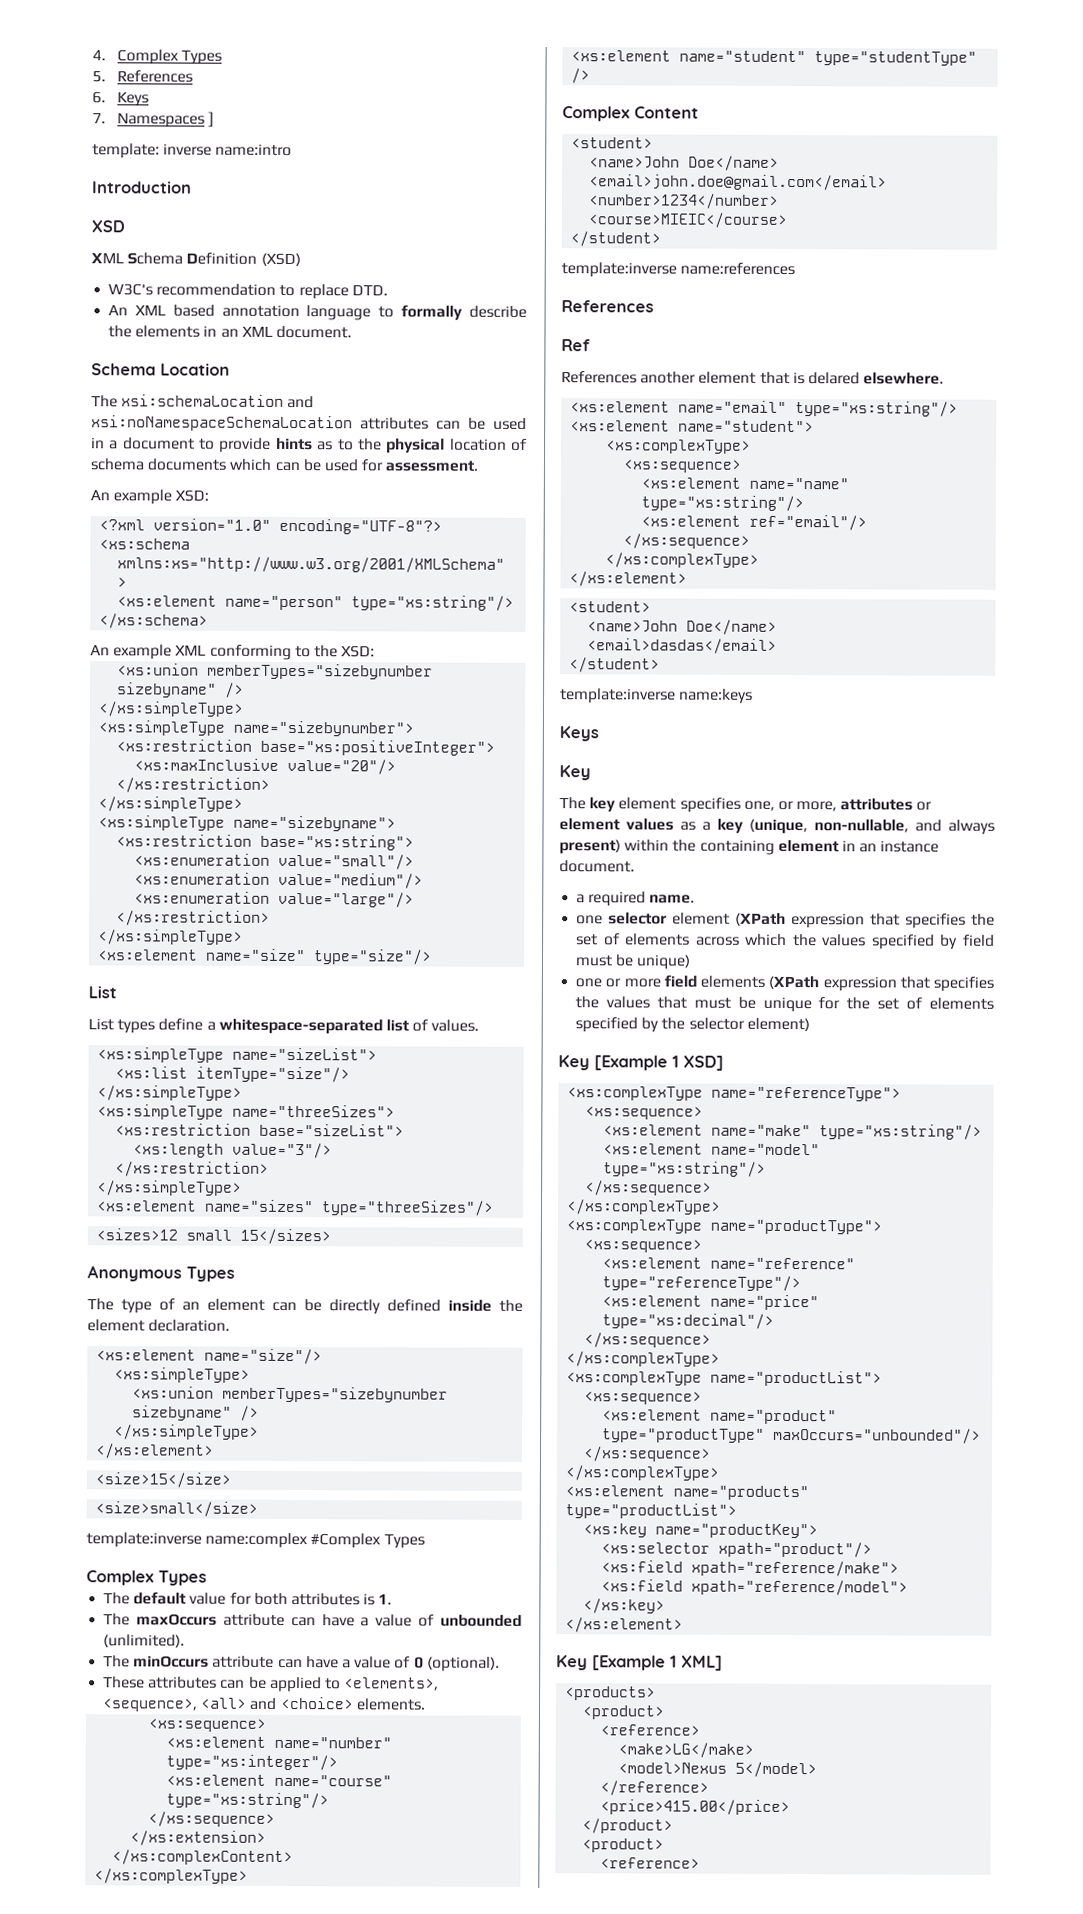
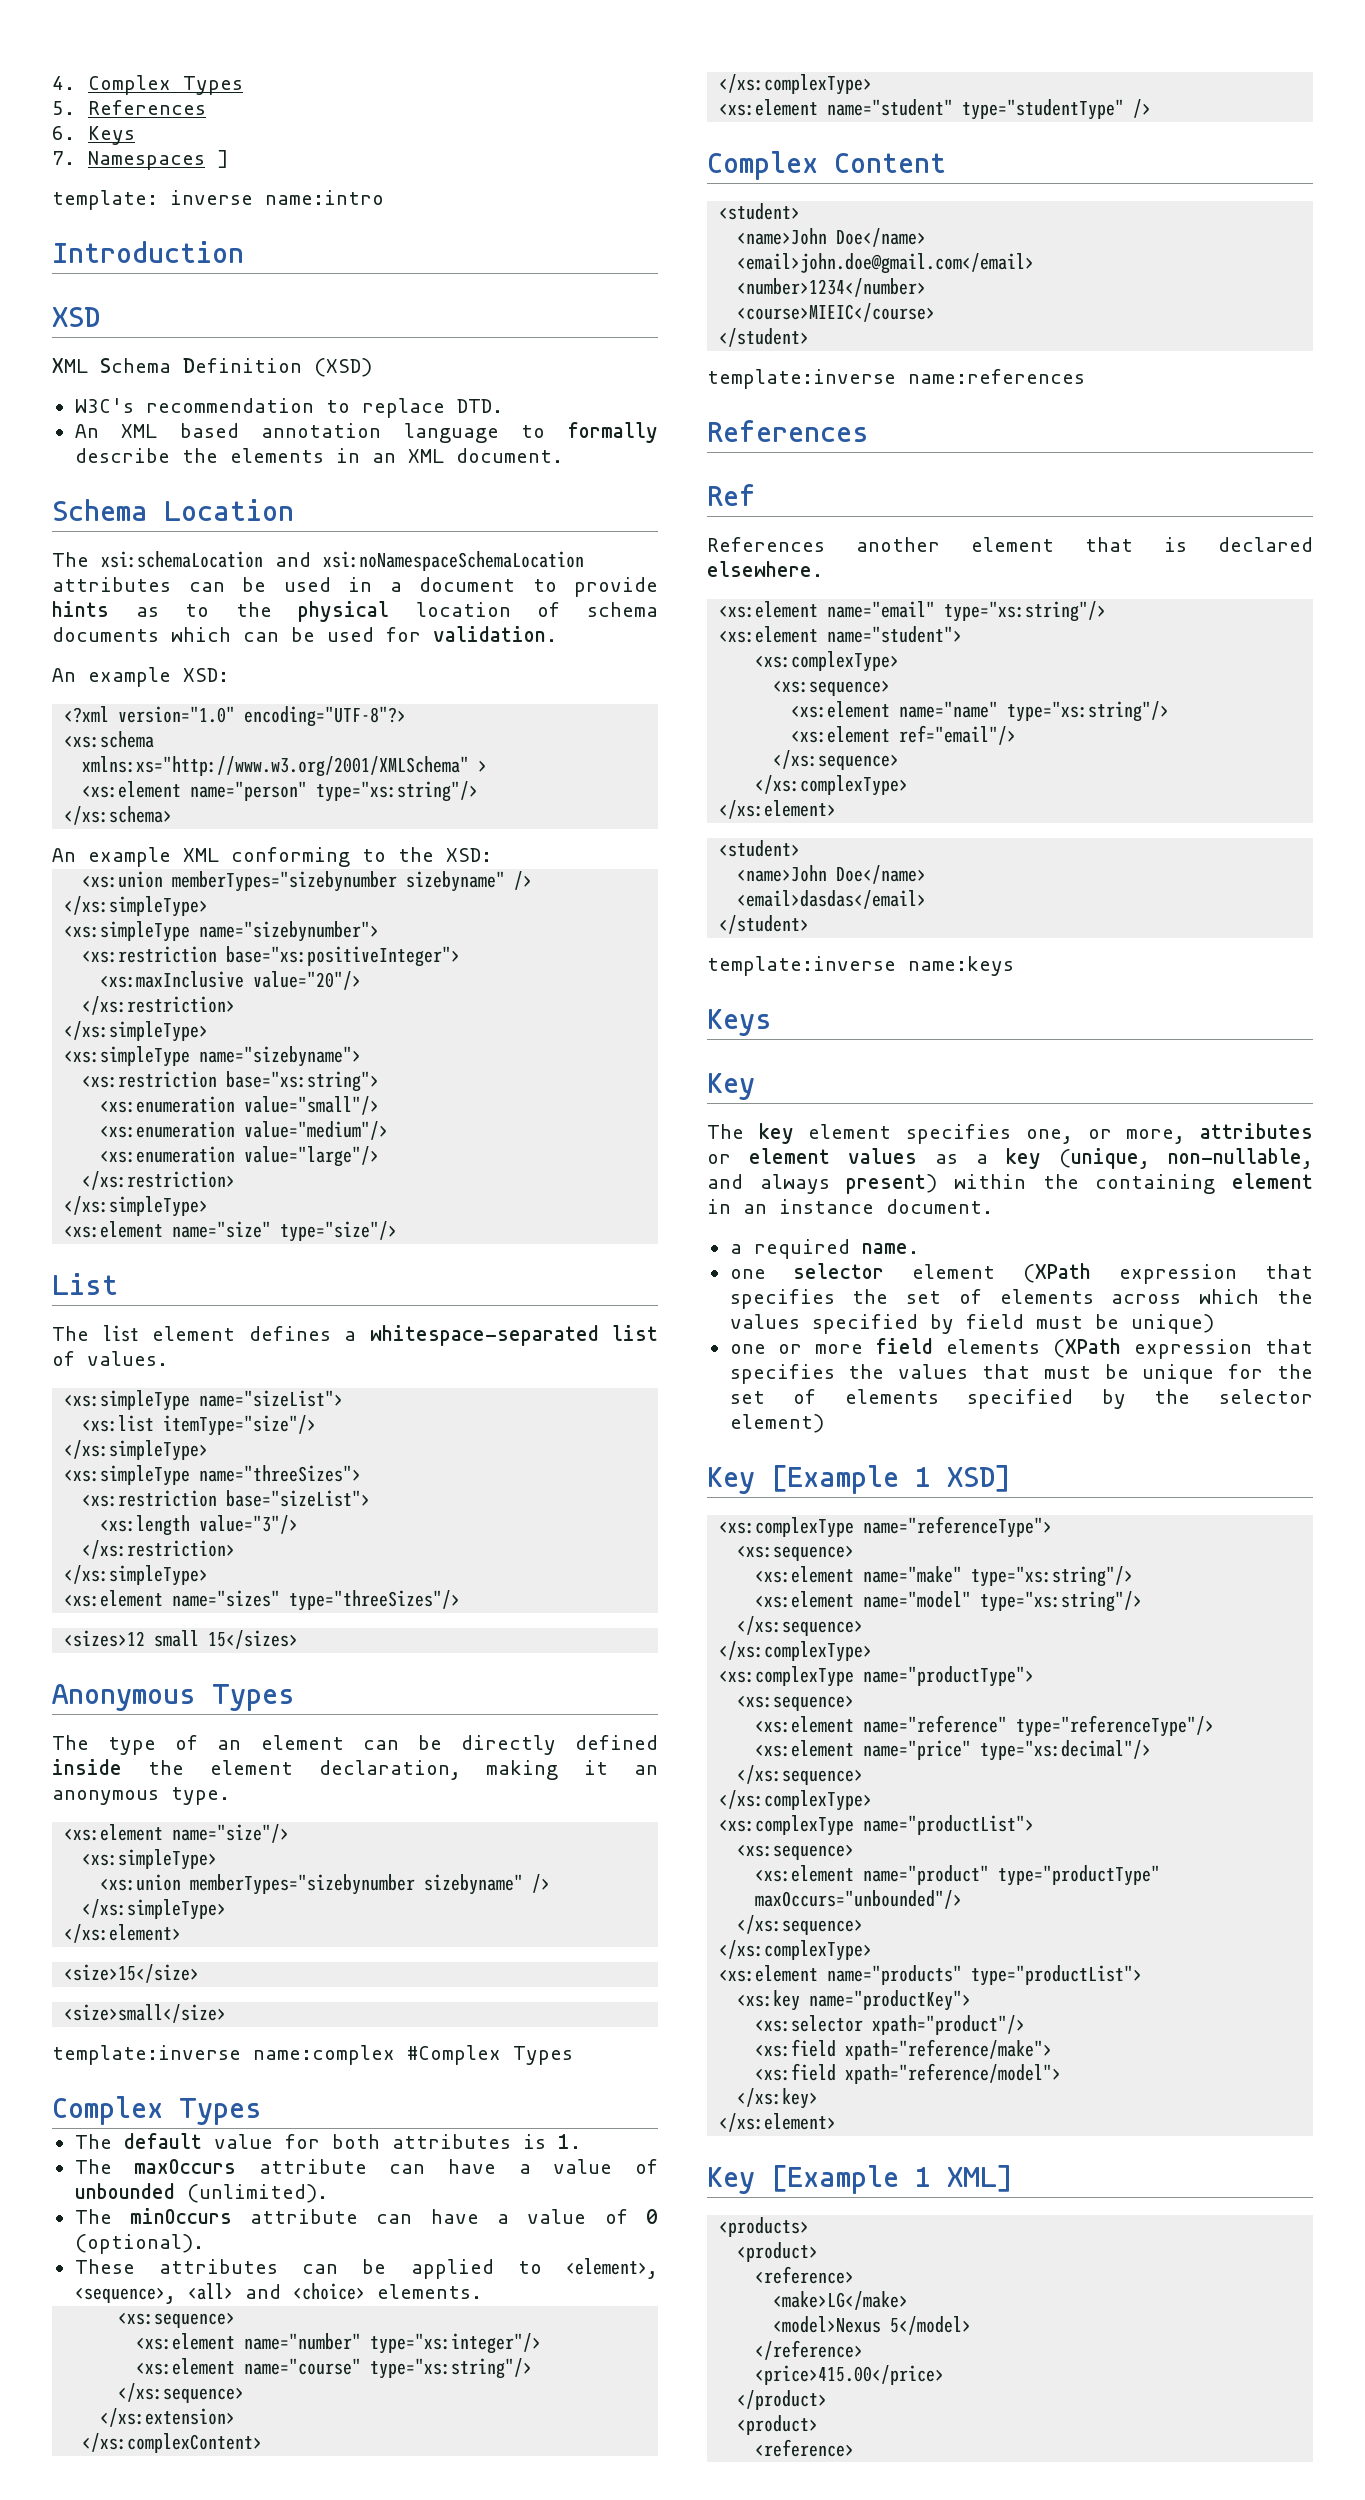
- The xsi:schemaLocation and xsi:noNamespaceSchemaLocation attributes can be used in a document to provide hints as to the physical location of schema documents which can be used for assessment.
+ The xsi:schemaLocation and xsi:noNamespaceSchemaLocation attributes can be used in a document to provide hints as to the physical location of schema documents which can be used for validation.
- List types define a whitespace-separated list of values.
+ The list element defines a whitespace-separated list of values.
- The type of an element can be directly defined inside the element declaration.
+ The type of an element can be directly defined inside the element declaration, making it an anonymous type.
- These attributes can be applied to <elements>, <sequence>, <all> and <choice> elements.
+ These attributes can be applied to <element>, <sequence>, <all> and <choice> elements.
- References another element that is delared elsewhere.
+ References another element that is declared elsewhere.

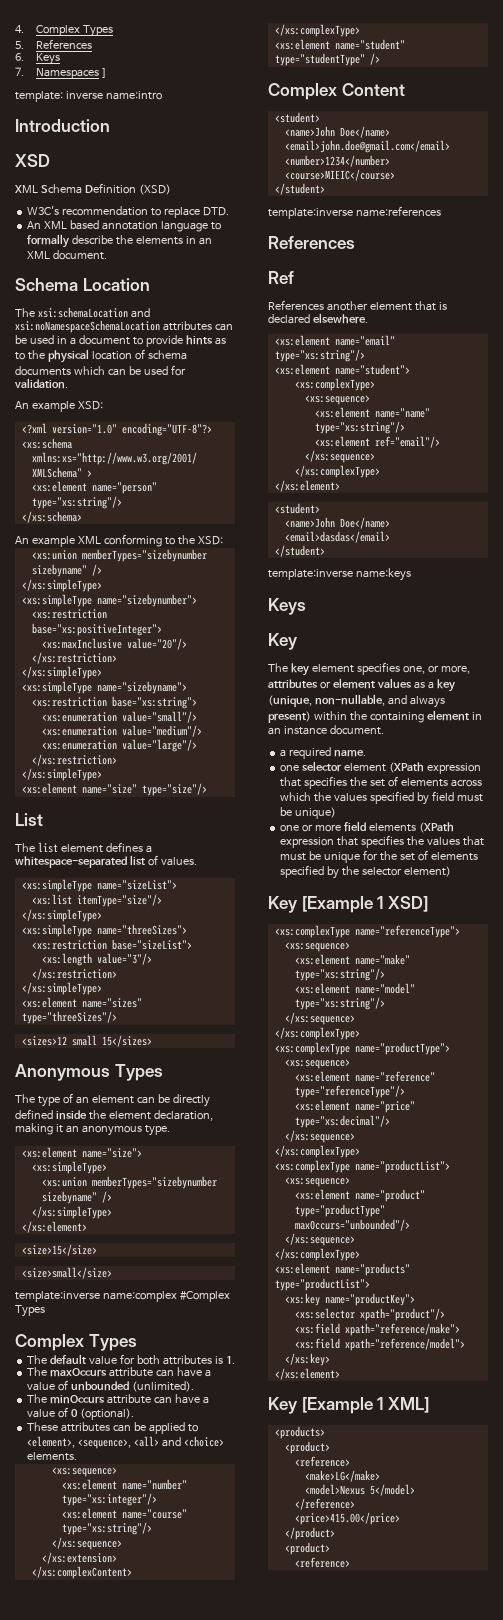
- <xs:element name="size"/>
+ <xs:element name="size">

